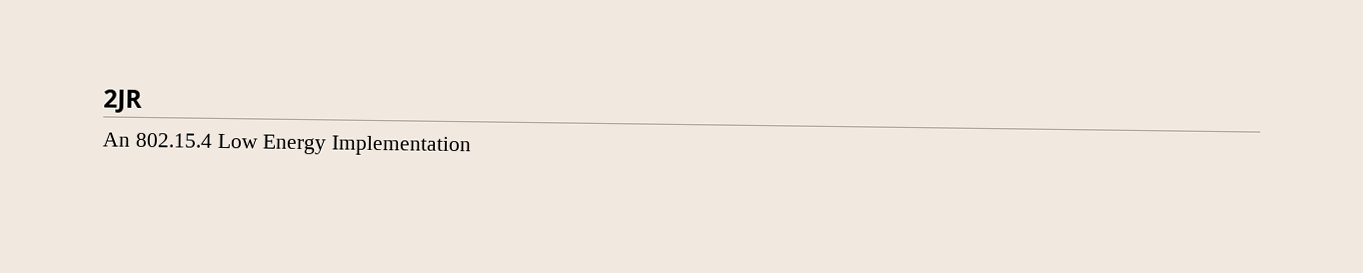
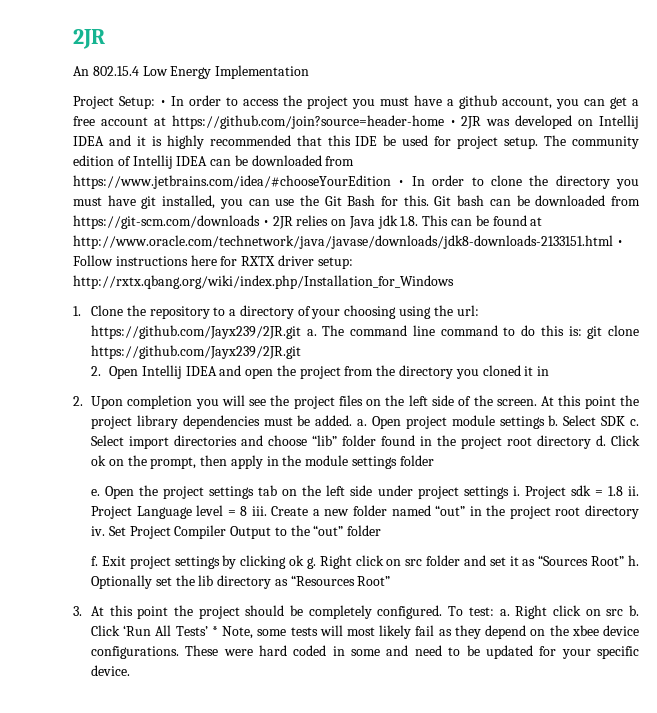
+ Project Setup: • In order to access the project you must have a github account, you can get a free account at https://github.com/join?source=header-home • 2JR was developed on Intellij IDEA and it is highly recommended that this IDE be used for project setup. The community edition of Intellij IDEA can be downloaded from https://www.jetbrains.com/idea/#chooseYourEdition • In order to clone the directory you must have git installed, you can use the Git Bash for this. Git bash can be downloaded from https://git-scm.com/downloads • 2JR relies on Java jdk 1.8. This can be found at http://www.oracle.com/technetwork/java/javase/downloads/jdk8-downloads-2133151.html • Follow instructions here for RXTX driver setup: http://rxtx.qbang.org/wiki/index.php/Installation_for_Windows
+ 1. Clone the repository to a directory of your choosing using the url: https://github.com/Jayx239/2JR.git a. The command line command to do this is: git clone https://github.com/Jayx239/2JR.git
+ 2. Open Intellij IDEA and open the project from the directory you cloned it in
+ 2. Upon completion you will see the project files on the left side of the screen. At this point the project library dependencies must be added. a. Open project module settings b. Select SDK c. Select import directories and choose “lib” folder found in the project root directory d. Click ok on the prompt, then apply in the module settings folder
+ e. Open the project settings tab on the left side under project settings i. Project sdk = 1.8 ii. Project Language level = 8 iii. Create a new folder named “out” in the project root directory iv. Set Project Compiler Output to the “out” folder
+ f. Exit project settings by clicking ok g. Right click on src folder and set it as “Sources Root” h. Optionally set the lib directory as “Resources Root”
+ 3. At this point the project should be completely configured. To test: a. Right click on src b. Click ‘Run All Tests’ * Note, some tests will most likely fail as they depend on the xbee device configurations. These were hard coded in some and need to be updated for your specific device.

